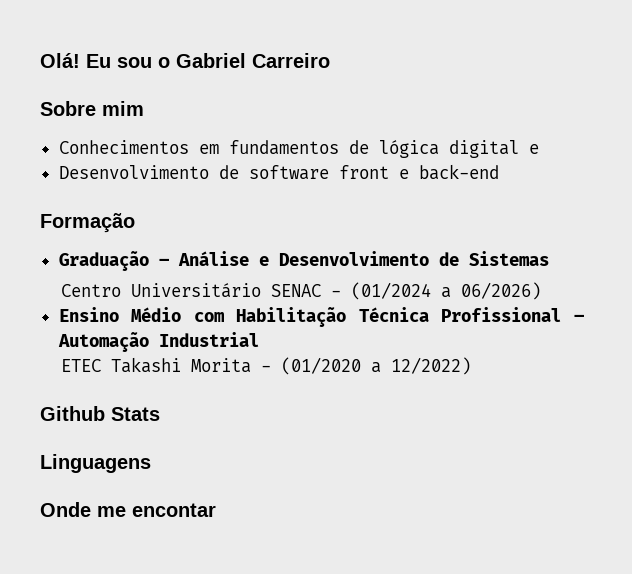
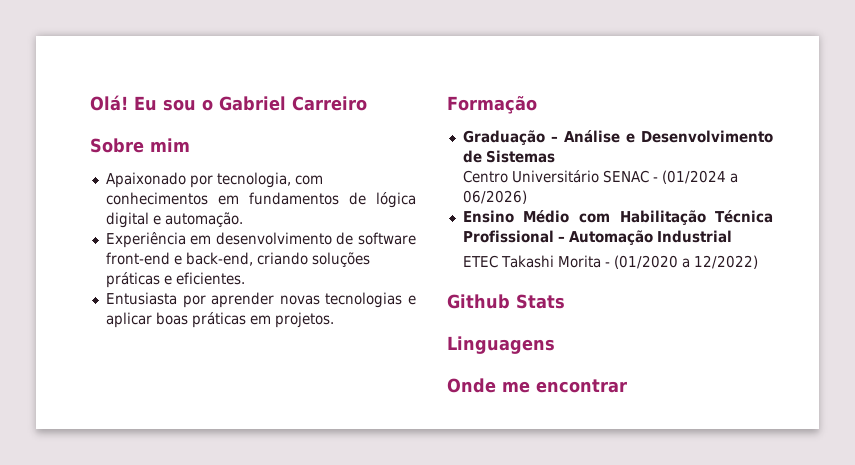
- Conhecimentos em fundamentos de lógica digital e
- Desenvolvimento de software front e back-end
+ Apaixonado por tecnologia, com conhecimentos em fundamentos de lógica digital e automação.
+ Experiência em desenvolvimento de software front-end e back-end, criando soluções práticas e eficientes.
+ Entusiasta por aprender novas tecnologias e aplicar boas práticas em projetos.
- Onde me encontar
+ Onde me encontrar

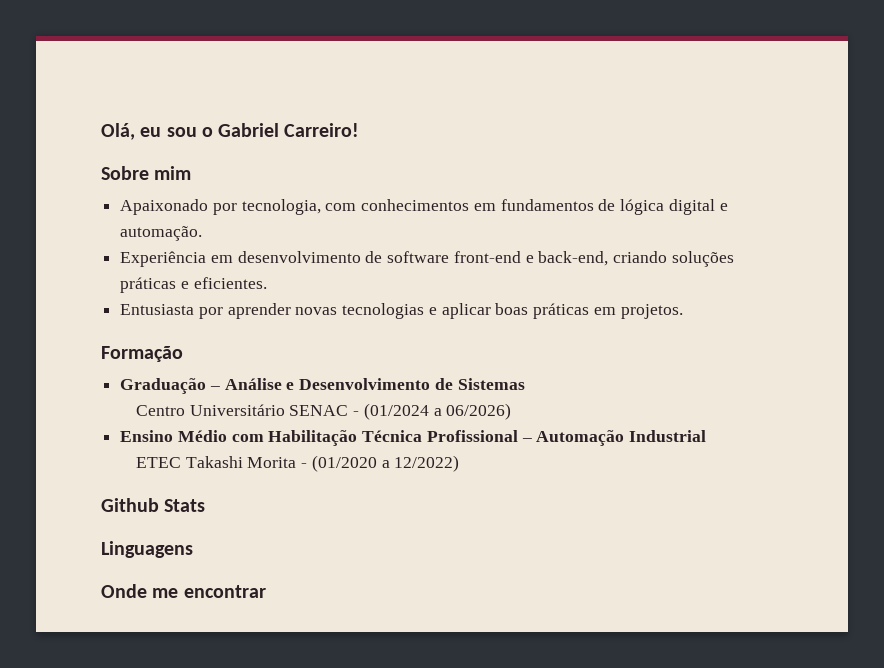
- Olá! Eu sou o Gabriel Carreiro
+ Olá, eu sou o Gabriel Carreiro!

